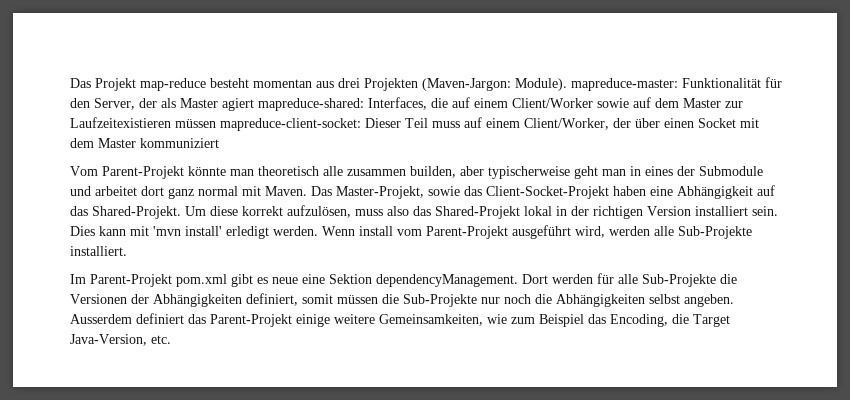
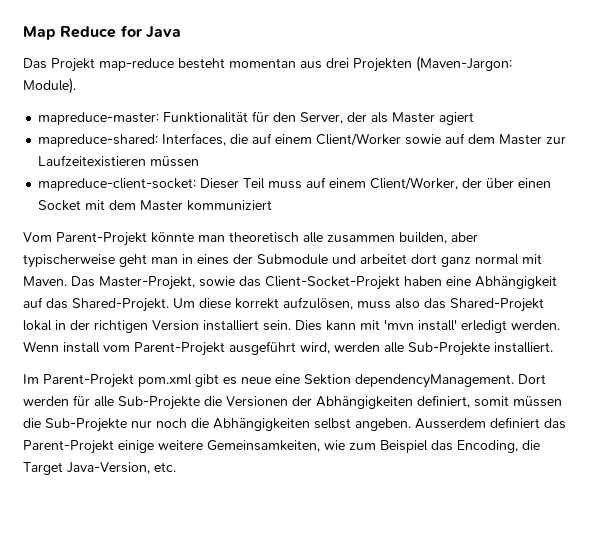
+ Map Reduce for Java
- Das Projekt map-reduce besteht momentan aus drei Projekten (Maven-Jargon: Module). mapreduce-master: Funktionalität für den Server, der als Master agiert mapreduce-shared: Interfaces, die auf einem Client/Worker sowie auf dem Master zur Laufzeitexistieren müssen mapreduce-client-socket: Dieser Teil muss auf einem Client/Worker, der über einen Socket mit dem Master kommuniziert
+ Das Projekt map-reduce besteht momentan aus drei Projekten (Maven-Jargon: Module).
+ mapreduce-master: Funktionalität für den Server, der als Master agiert
+ mapreduce-shared: Interfaces, die auf einem Client/Worker sowie auf dem Master zur Laufzeitexistieren müssen
+ mapreduce-client-socket: Dieser Teil muss auf einem Client/Worker, der über einen Socket mit dem Master kommuniziert

